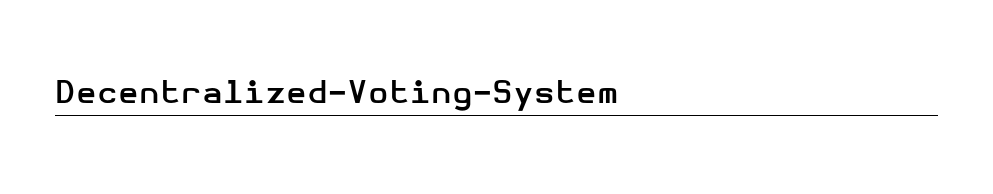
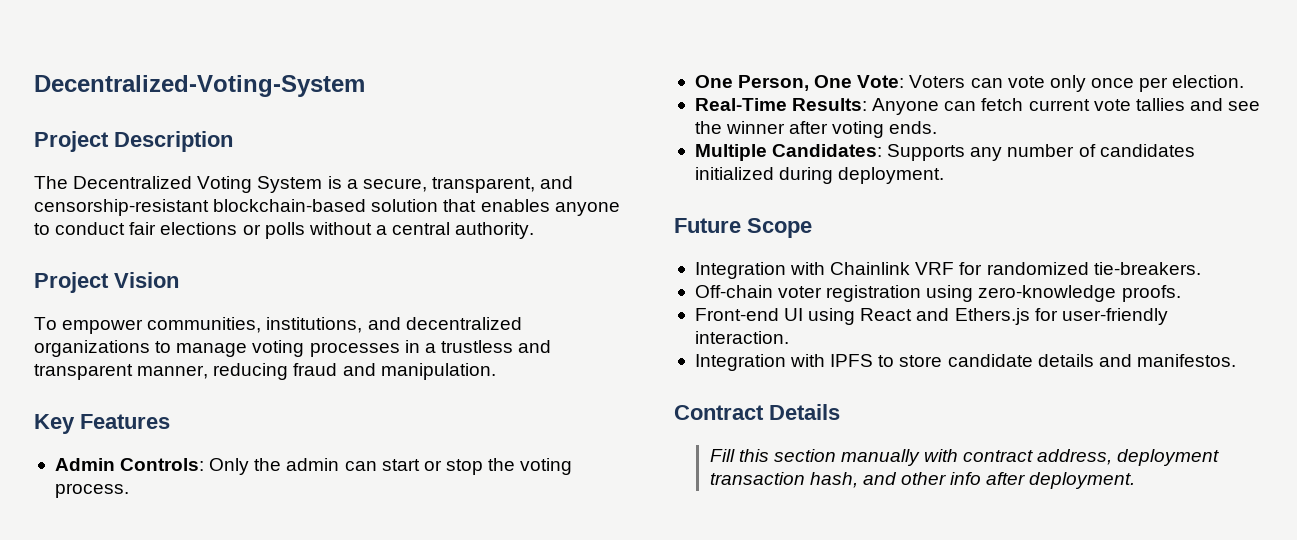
+ Project Description
+ The Decentralized Voting System is a secure, transparent, and censorship-resistant blockchain-based solution that enables anyone to conduct fair elections or polls without a central authority.
+ Project Vision
+ To empower communities, institutions, and decentralized organizations to manage voting processes in a trustless and transparent manner, reducing fraud and manipulation.
+ Key Features
+ Admin Controls: Only the admin can start or stop the voting process.
+ One Person, One Vote: Voters can vote only once per election.
+ Real-Time Results: Anyone can fetch current vote tallies and see the winner after voting ends.
+ Multiple Candidates: Supports any number of candidates initialized during deployment.
+ Future Scope
+ Integration with Chainlink VRF for randomized tie-breakers.
+ Off-chain voter registration using zero-knowledge proofs.
+ Front-end UI using React and Ethers.js for user-friendly interaction.
+ Integration with IPFS to store candidate details and manifestos.
+ Contract Details
+ Fill this section manually with contract address, deployment transaction hash, and other info after deployment.

